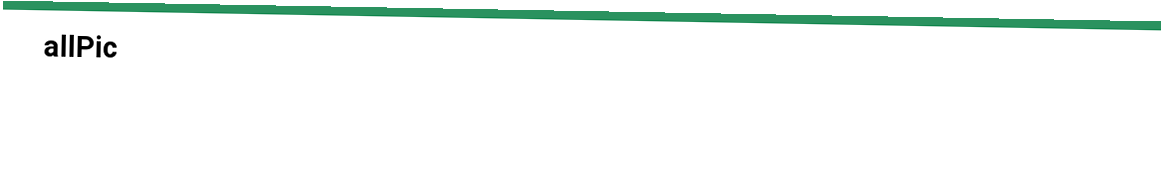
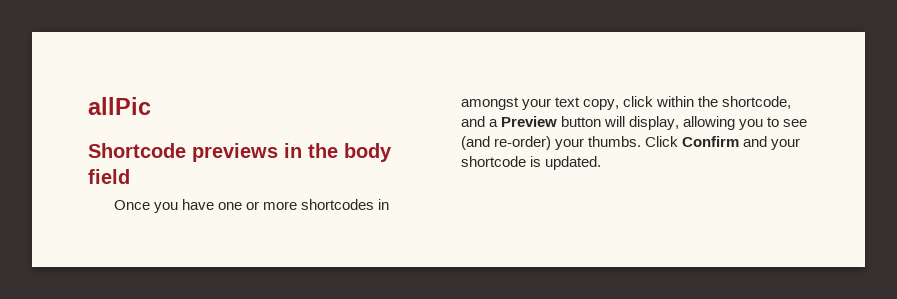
+ Shortcode previews in the body field
+ Once you have one or more shortcodes in amongst your text copy, click within the shortcode, and a Preview button will display, allowing you to see (and re-order) your thumbs. Click Confirm and your shortcode is updated.

